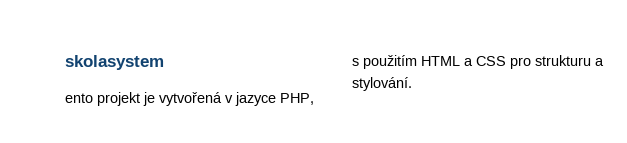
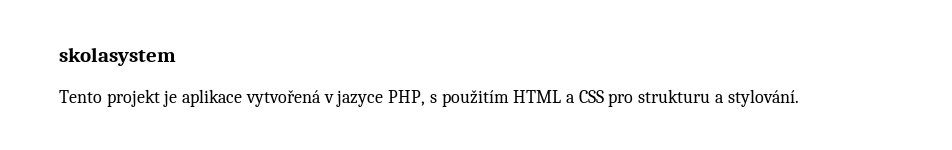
- ento projekt je vytvořená v jazyce PHP, s použitím HTML a CSS pro strukturu a stylování.
+ Tento projekt je aplikace vytvořená v jazyce PHP, s použitím HTML a CSS pro strukturu a stylování.

